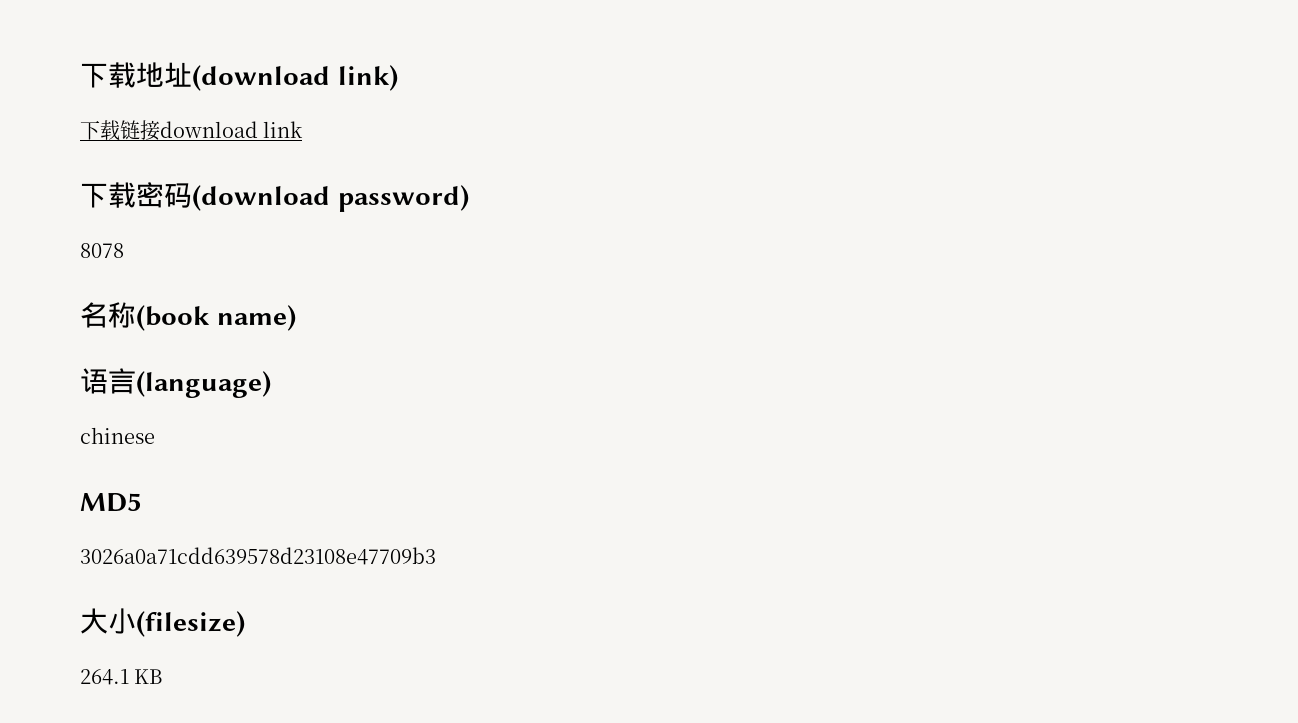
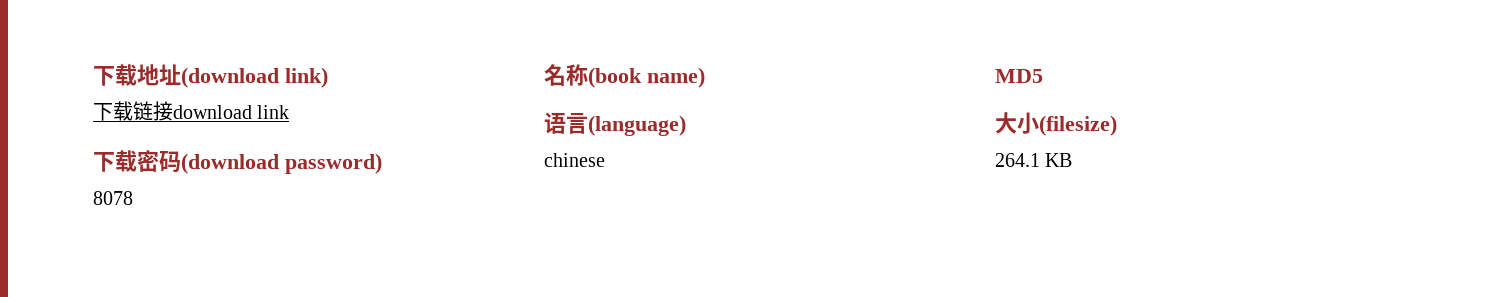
- 3026a0a71cdd639578d23108e47709b3

